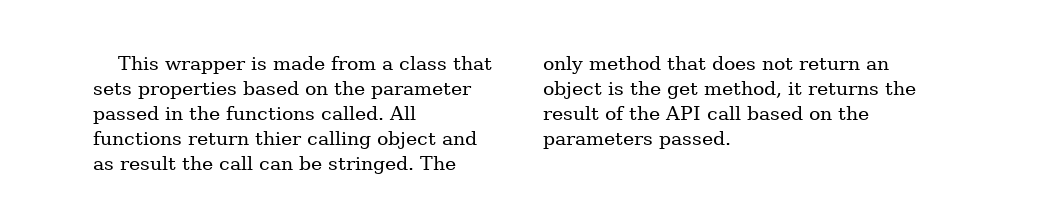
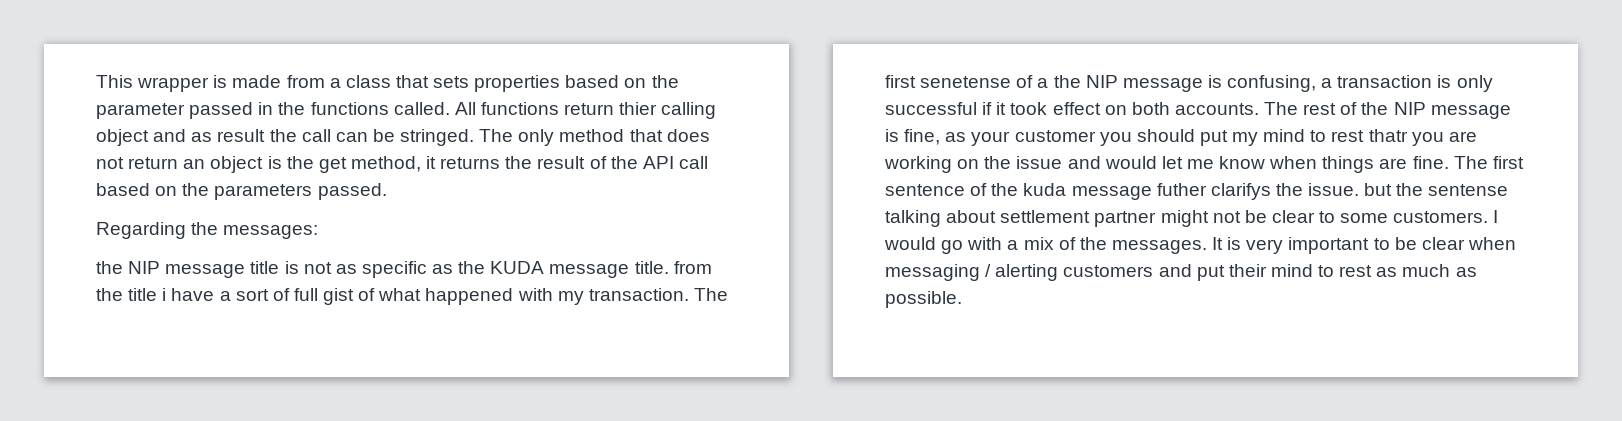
+ Regarding the messages:
+ the NIP message title is not as specific as the KUDA message title. from the title i have a sort of full gist of what happened with my transaction. The first senetense of a the NIP message is confusing, a transaction is only successful if it took effect on both accounts. The rest of the NIP message is fine, as your customer you should put my mind to rest thatr you are working on the issue and would let me know when things are fine. The first sentence of the kuda message futher clarifys the issue. but the sentense talking about settlement partner might not be clear to some customers. I would go with a mix of the messages. It is very important to be clear when messaging / alerting customers and put their mind to rest as much as possible.

